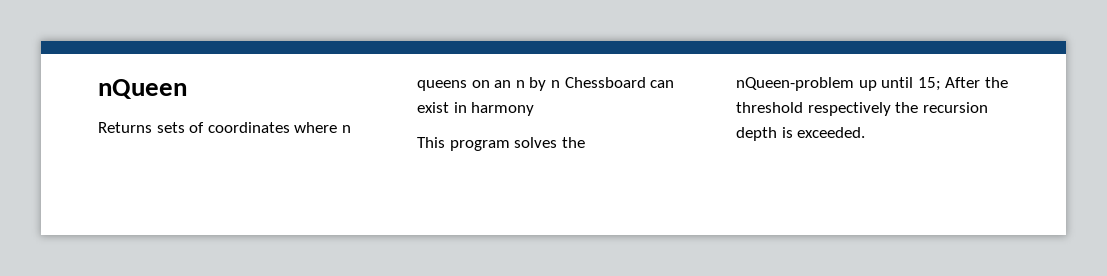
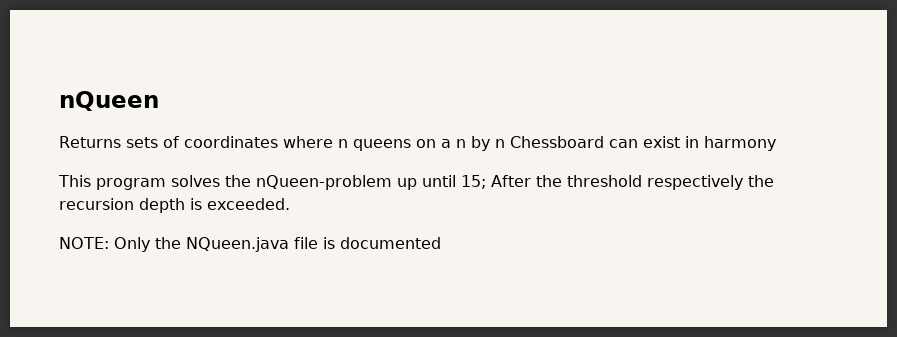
- Returns sets of coordinates where n queens on an n by n Chessboard can exist in harmony
+ Returns sets of coordinates where n queens on a n by n Chessboard can exist in harmony
+ NOTE: Only the NQueen.java file is documented

